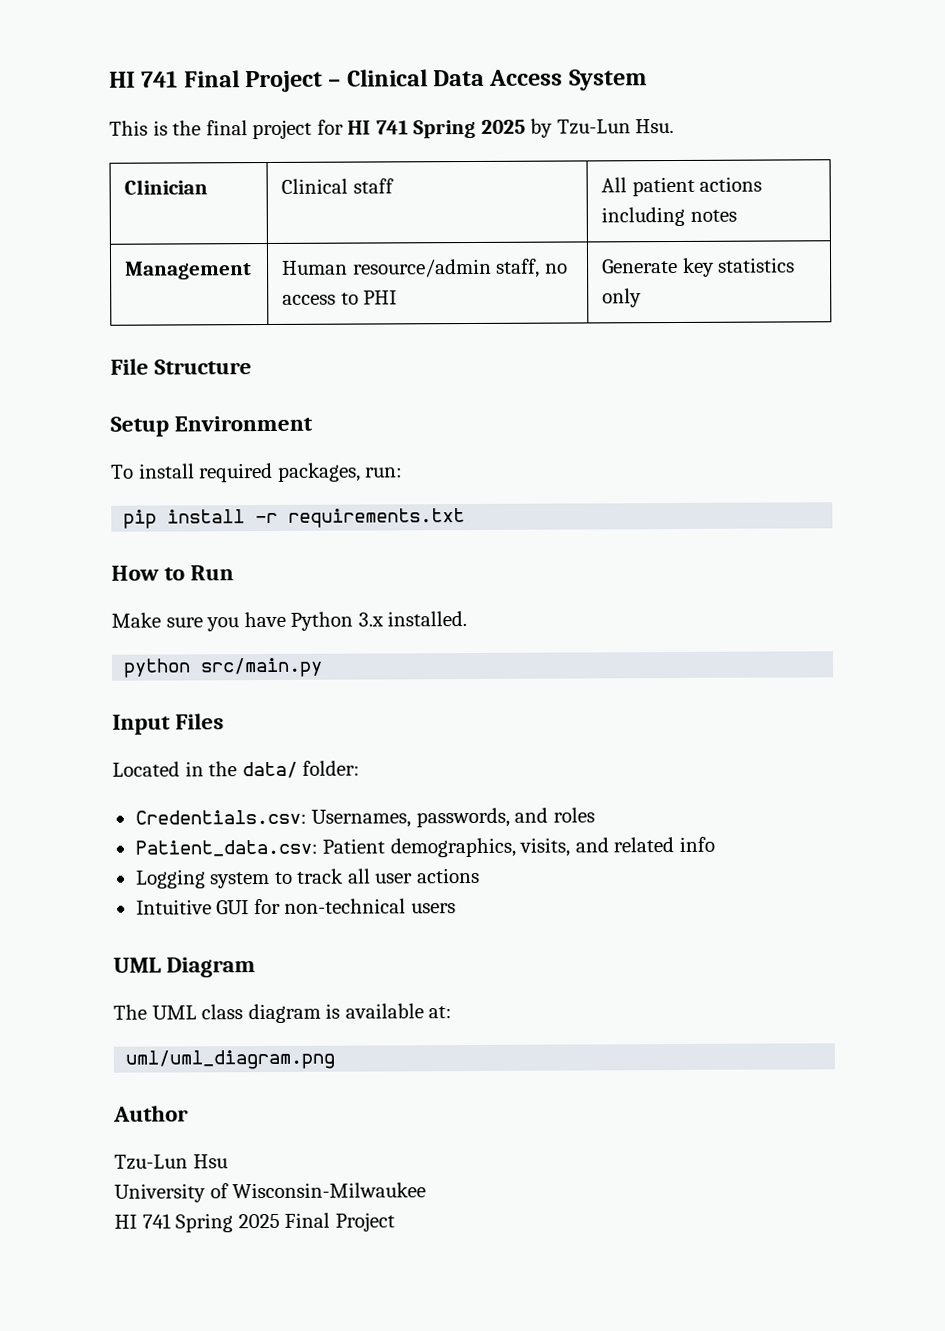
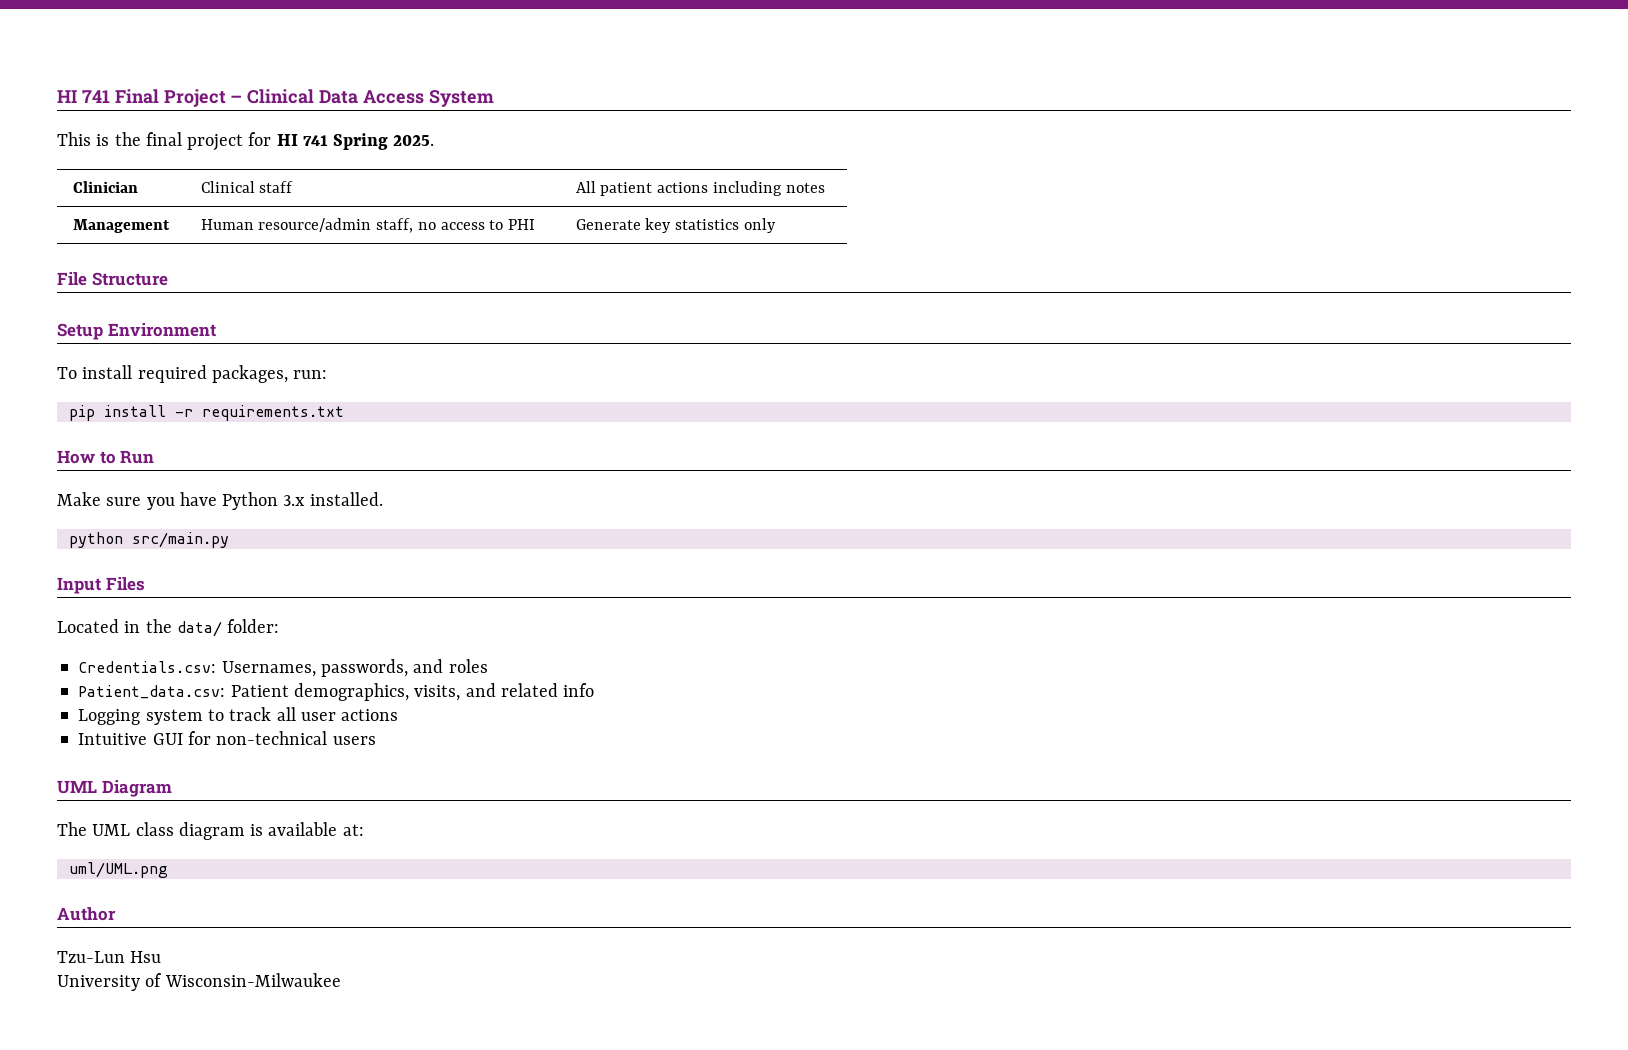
- This is the final project for HI 741 Spring 2025 by Tzu-Lun Hsu.
+ This is the final project for HI 741 Spring 2025.
- uml/uml_diagram.png
+ uml/UML.png
- HI 741 Spring 2025 Final Project

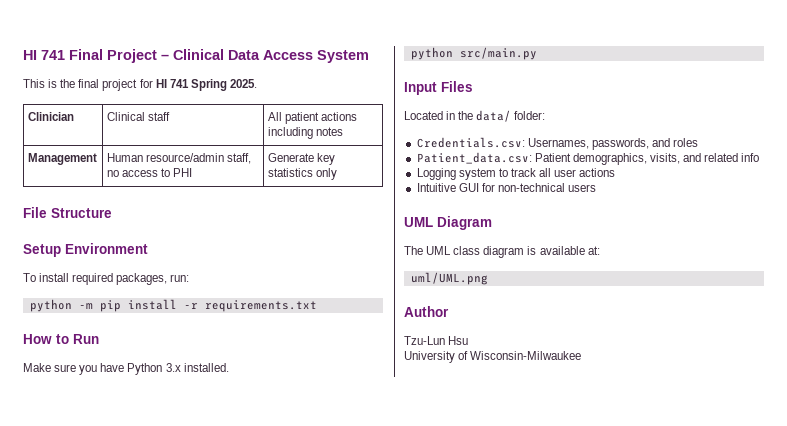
- pip install -r requirements.txt
+ python -m pip install -r requirements.txt

